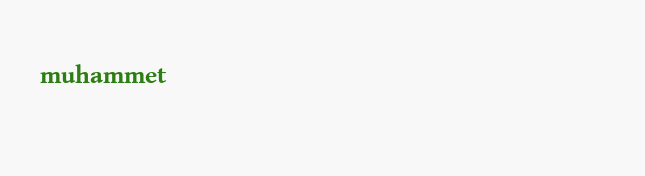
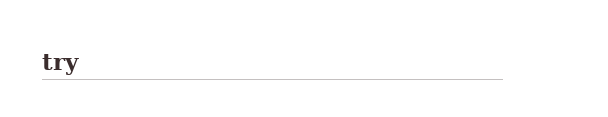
- muhammet
+ try

